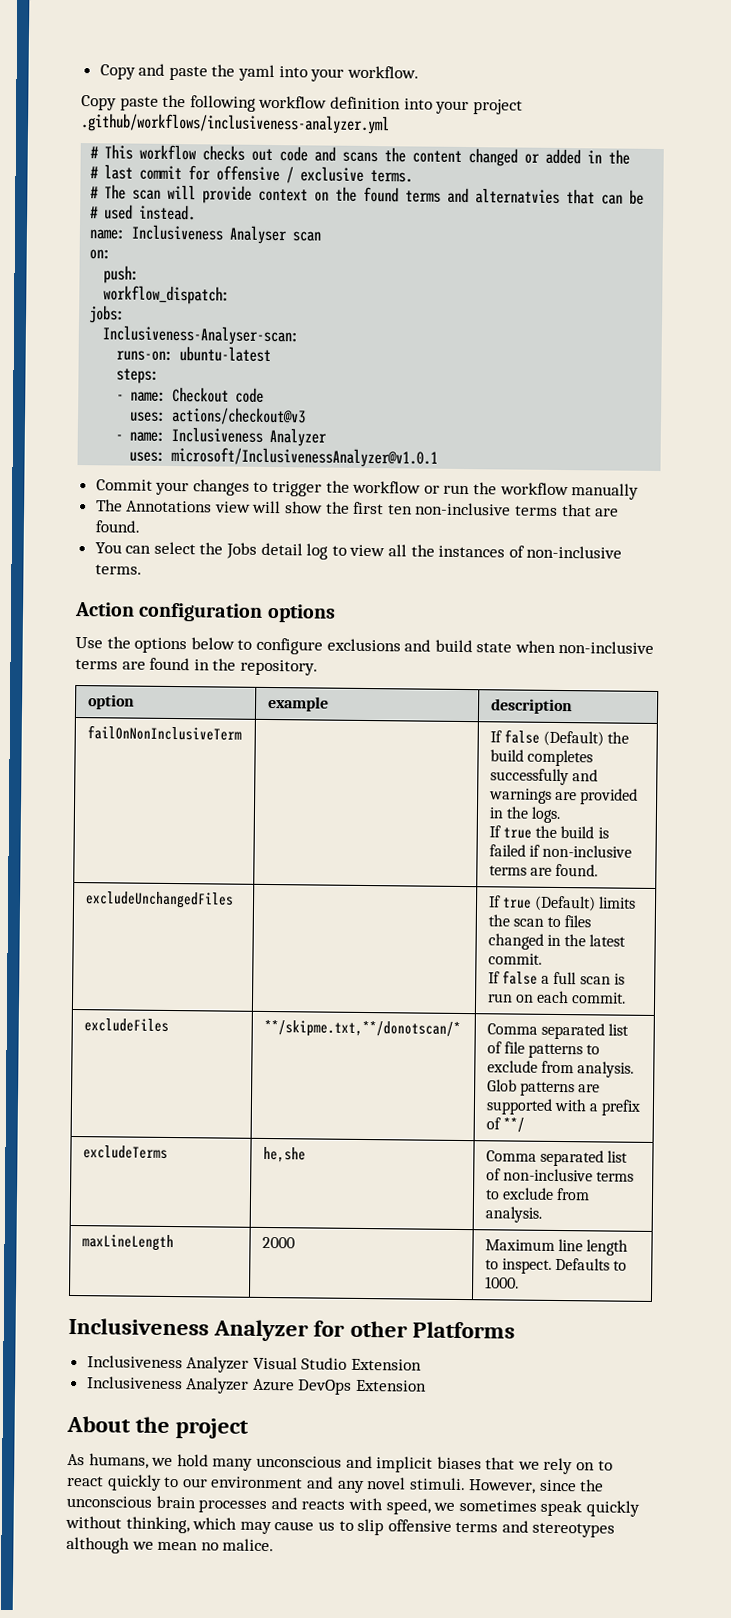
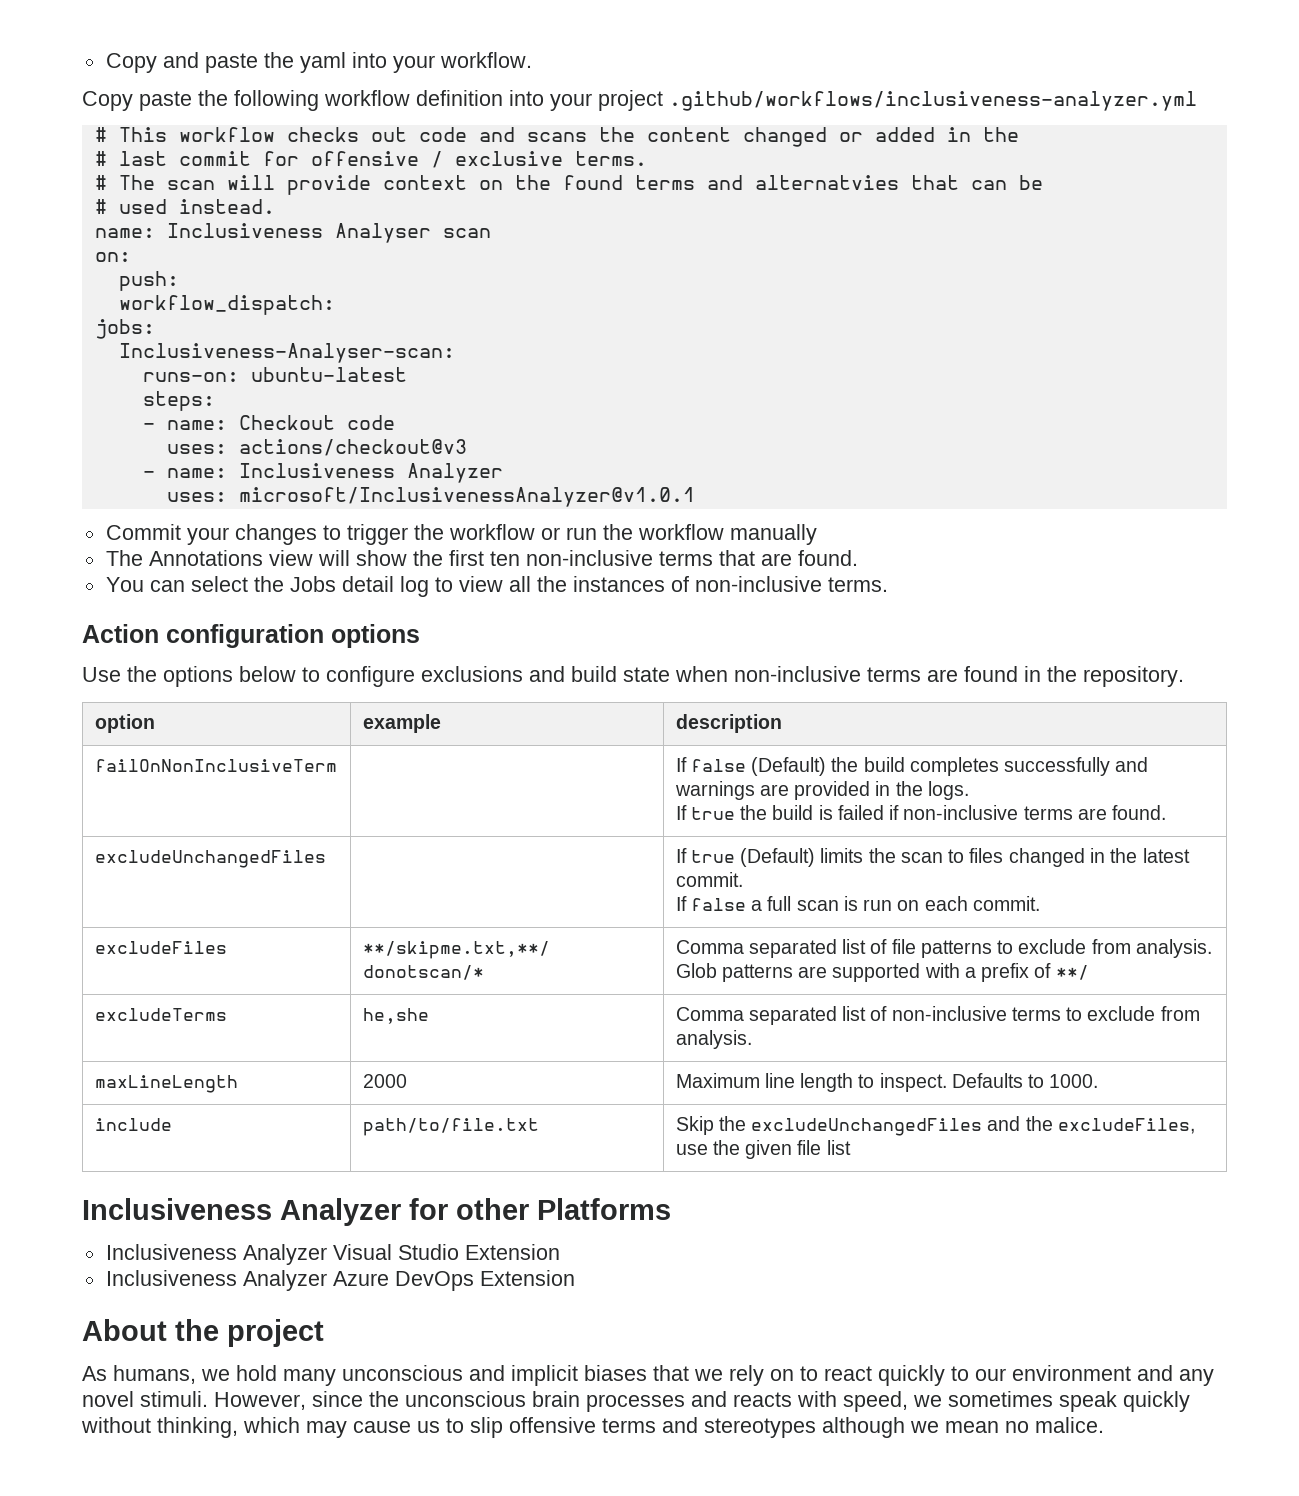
+ include | path/to/file.txt | Skip the excludeUnchangedFiles and the excludeFiles, use the given file list

